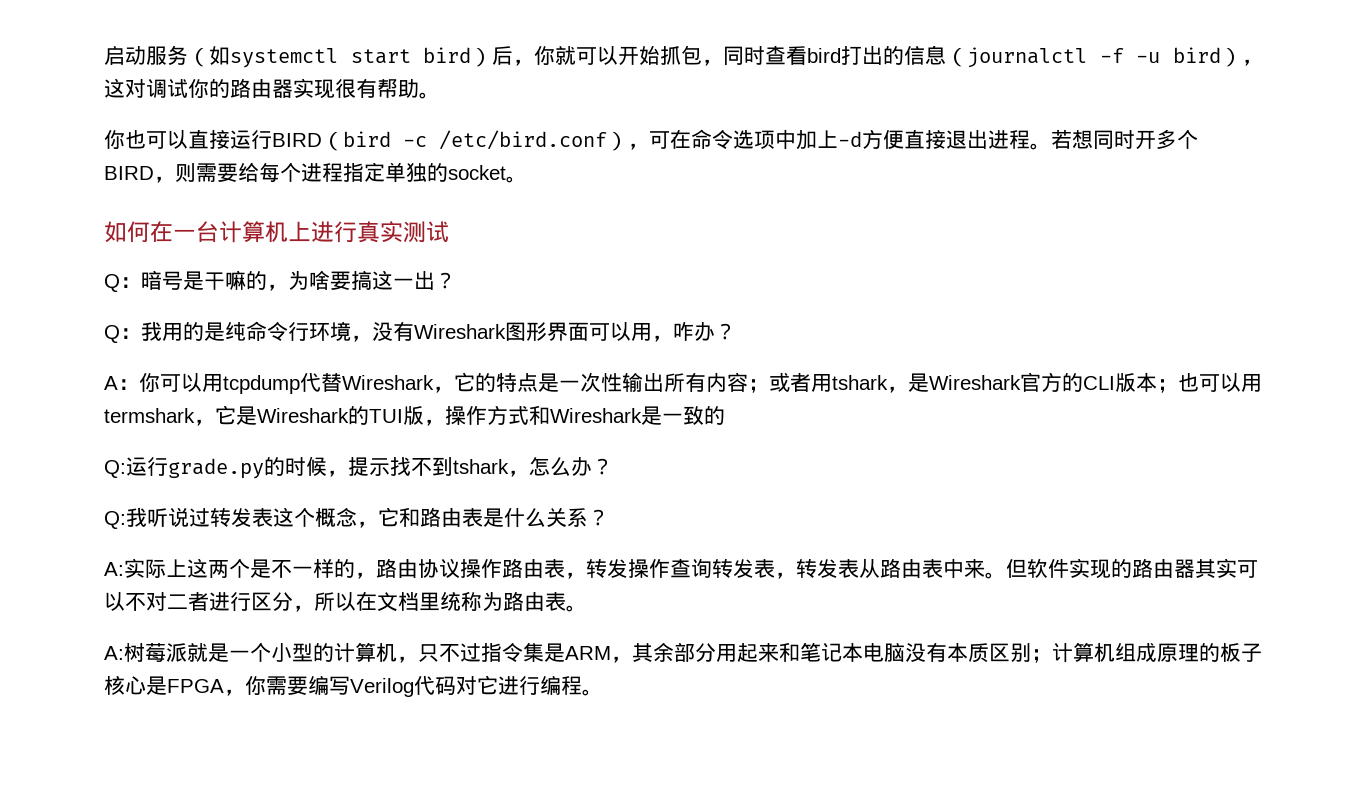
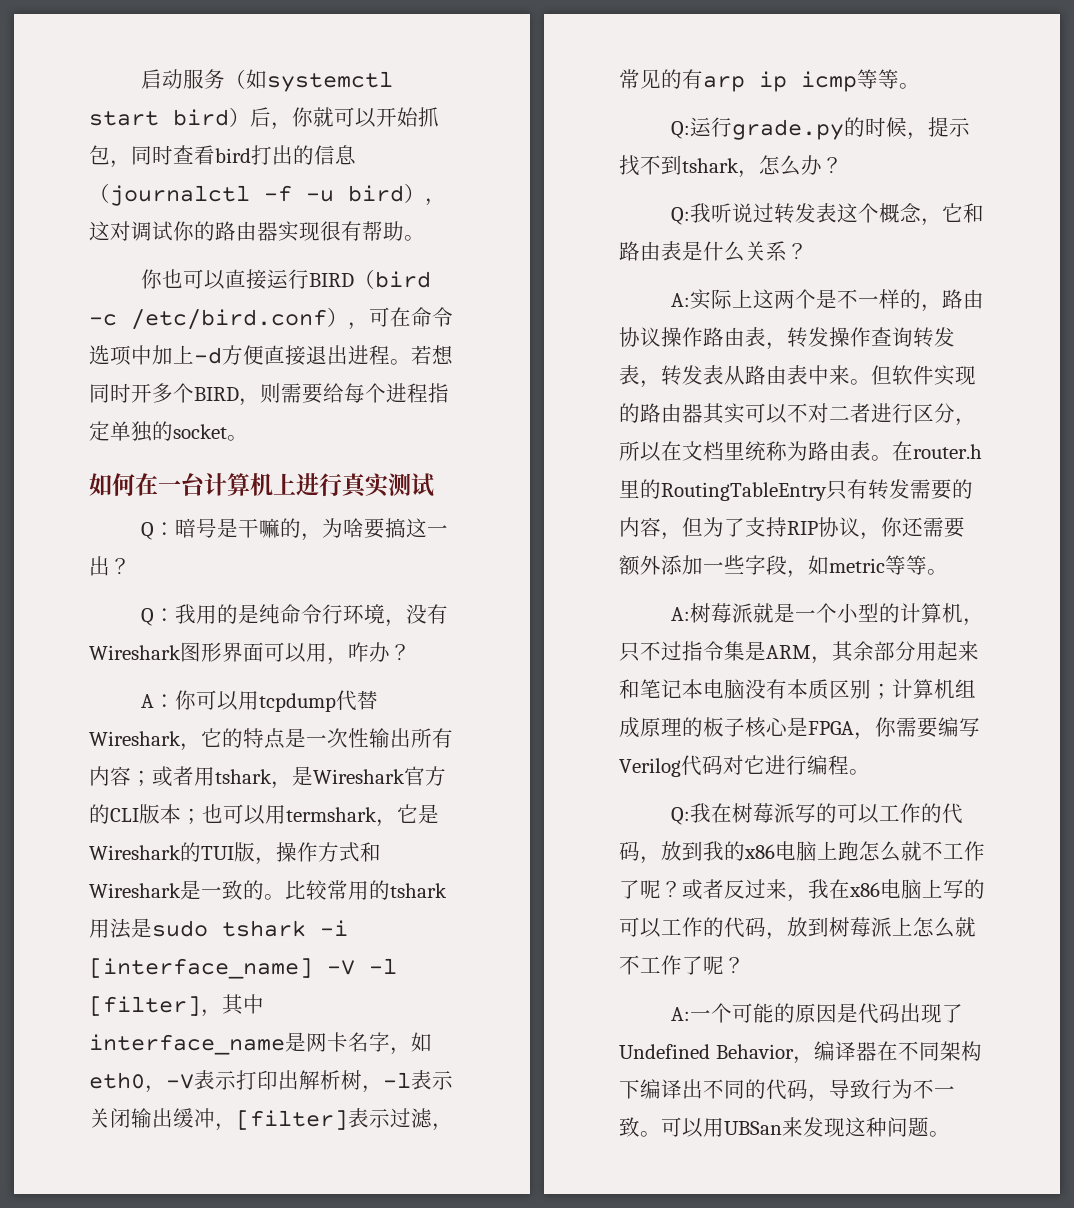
- A：你可以用tcpdump代替Wireshark，它的特点是一次性输出所有内容；或者用tshark，是Wireshark官方的CLI版本；也可以用termshark，它是Wireshark的TUI版，操作方式和Wireshark是一致的
+ A：你可以用tcpdump代替Wireshark，它的特点是一次性输出所有内容；或者用tshark，是Wireshark官方的CLI版本；也可以用termshark，它是Wireshark的TUI版，操作方式和Wireshark是一致的。比较常用的tshark用法是sudo tshark -i [interface_name] -V -l [filter]，其中interface_name是网卡名字，如eth0，-V表示打印出解析树，-l表示关闭输出缓冲，[filter]表示过滤，常见的有arp ip icmp等等。
+ 在router.h里的RoutingTableEntry只有转发需要的内容，但为了支持RIP协议，你还需要额外添加一些字段，如metric等等。
+ Q:我在树莓派写的可以工作的代码，放到我的x86电脑上跑怎么就不工作了呢？或者反过来，我在x86电脑上写的可以工作的代码，放到树莓派上怎么就不工作了呢？
+ A:一个可能的原因是代码出现了Undefined Behavior，编译器在不同架构下编译出不同的代码，导致行为不一致。可以用UBSan来发现这种问题。

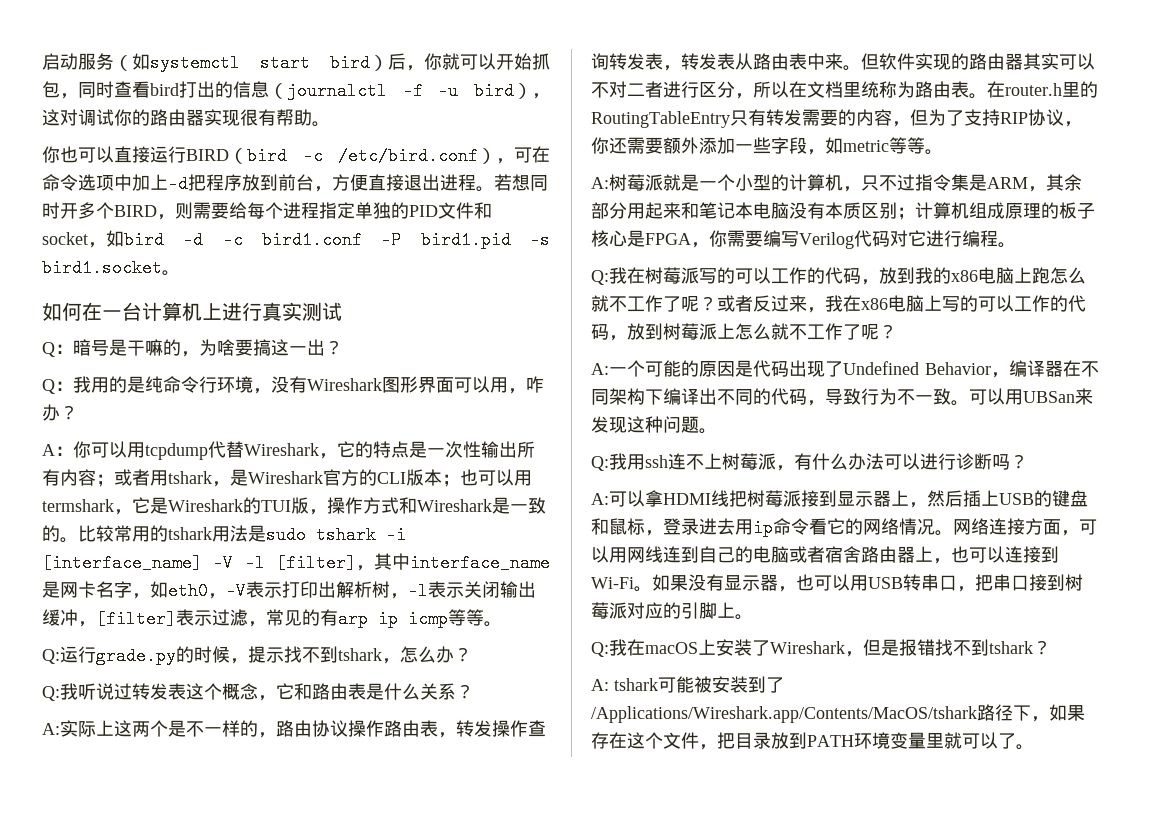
- 你也可以直接运行BIRD（bird -c /etc/bird.conf），可在命令选项中加上-d方便直接退出进程。
+ 你也可以直接运行BIRD（bird -c /etc/bird.conf），可在命令选项中加上-d把程序放到前台，方便直接退出进程。
- 若想同时开多个BIRD，则需要给每个进程指定单独的socket。
+ 若想同时开多个BIRD，则需要给每个进程指定单独的PID文件和socket，如bird -d -c bird1.conf -P bird1.pid -s bird1.socket。
+ Q:我用ssh连不上树莓派，有什么办法可以进行诊断吗？
+ A:可以拿HDMI线把树莓派接到显示器上，然后插上USB的键盘和鼠标，登录进去用ip命令看它的网络情况。网络连接方面，可以用网线连到自己的电脑或者宿舍路由器上，也可以连接到Wi-Fi。如果没有显示器，也可以用USB转串口，把串口接到树莓派对应的引脚上。
+ Q:我在macOS上安装了Wireshark，但是报错找不到tshark？
+ A: tshark可能被安装到了/Applications/Wireshark.app/Contents/MacOS/tshark路径下，如果存在这个文件，把目录放到PATH环境变量里就可以了。

